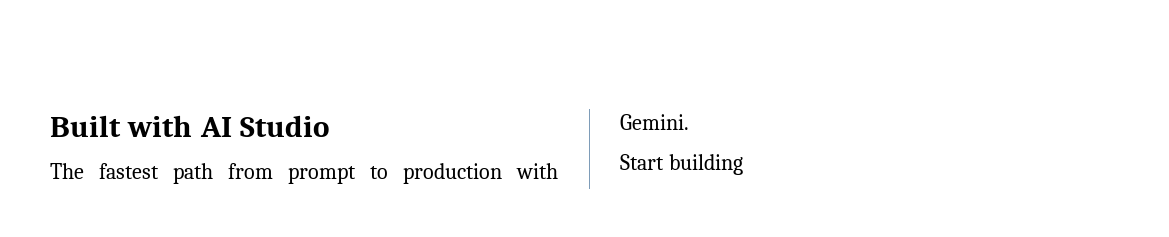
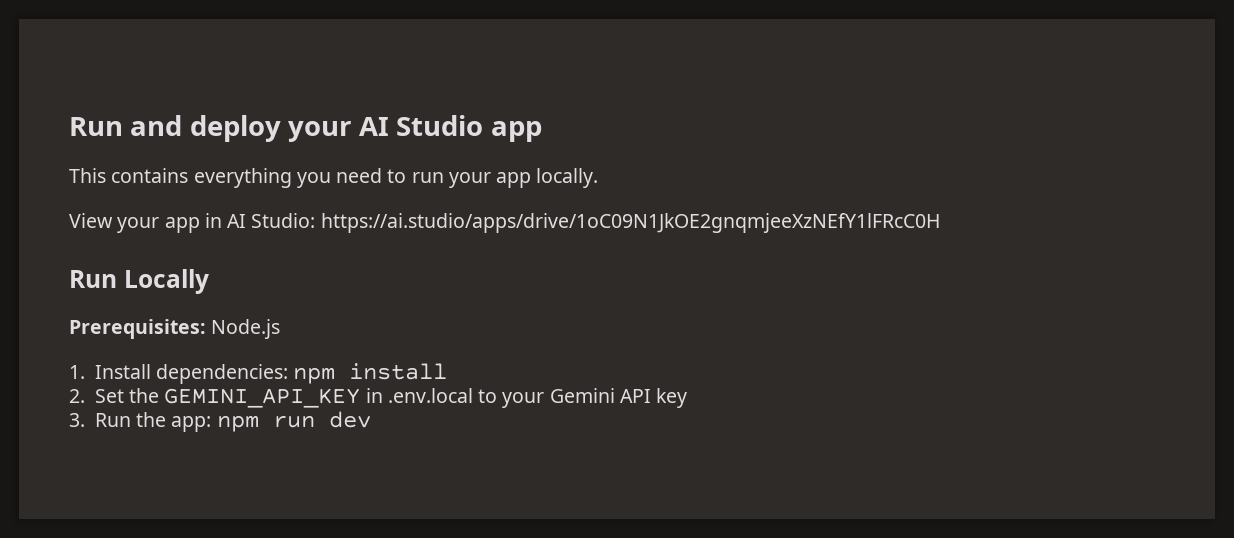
- Built with AI Studio
- The fastest path from prompt to production with Gemini.
- Start building
+ Run and deploy your AI Studio app
+ This contains everything you need to run your app locally.
+ View your app in AI Studio: https://ai.studio/apps/drive/1oC09N1JkOE2gnqmjeeXzNEfY1lFRcC0H
+ Run Locally
+ Prerequisites: Node.js
+ 1. Install dependencies: npm install
+ 2. Set the GEMINI_API_KEY in .env.local to your Gemini API key
+ 3. Run the app: npm run dev

